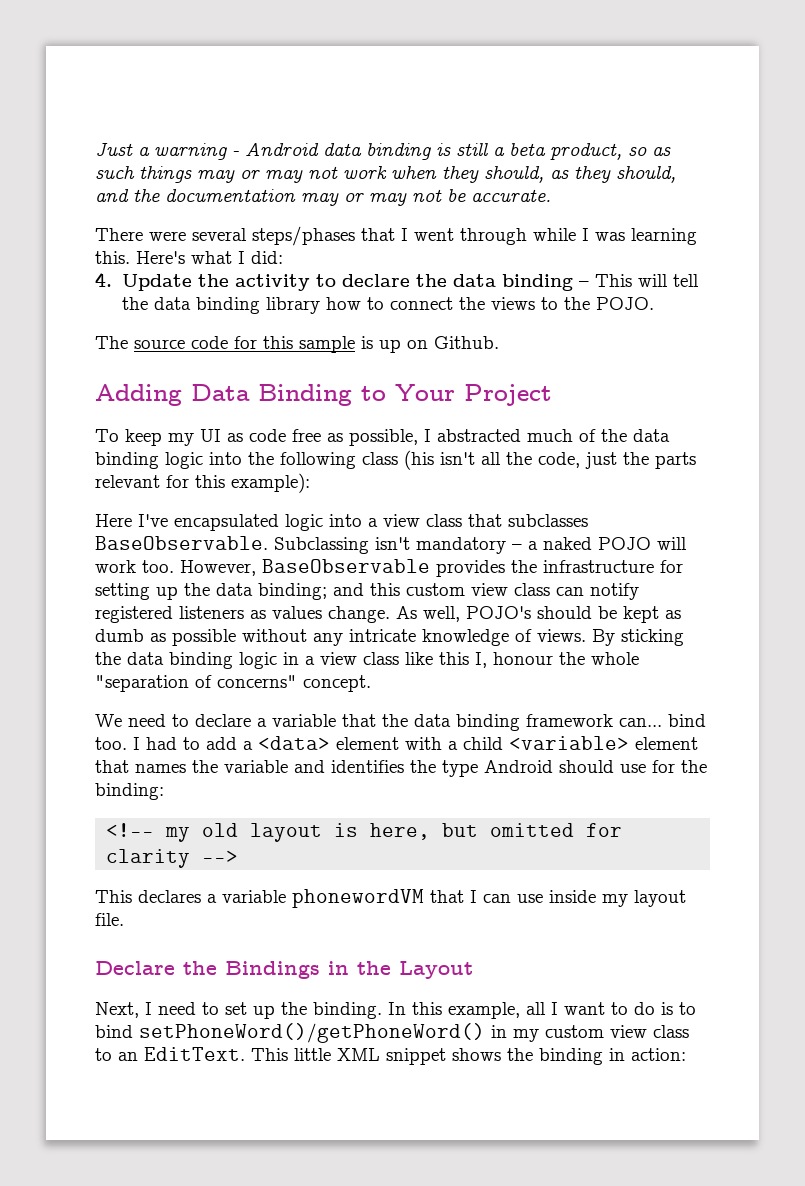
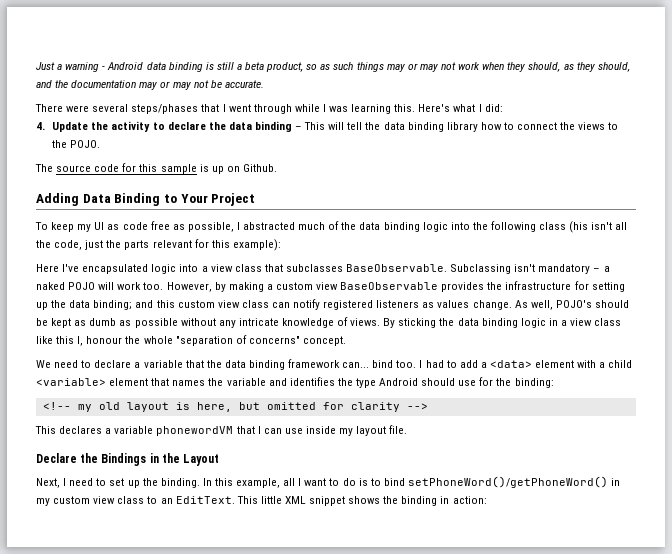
- However, BaseObservable provides the infrastructure for setting up the data binding; and this custom view class can notify registered listeners as values change.
+ However, by making a custom view BaseObservable provides the infrastructure for setting up the data binding; and this custom view class can notify registered listeners as values change.

